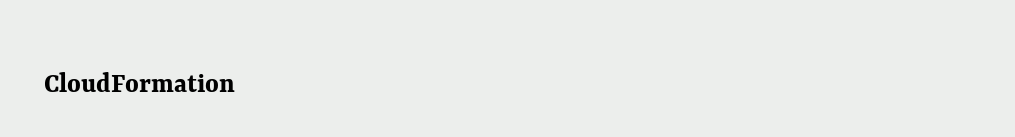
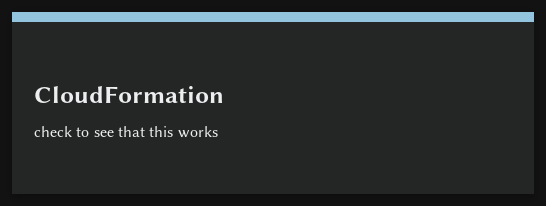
+ check to see that this works

